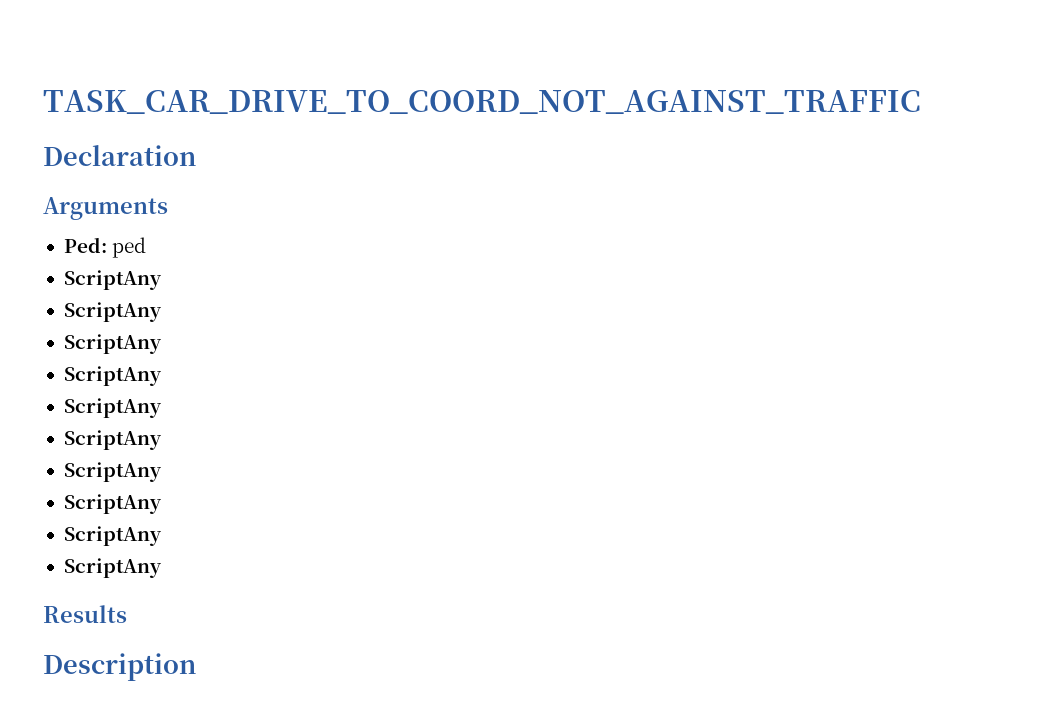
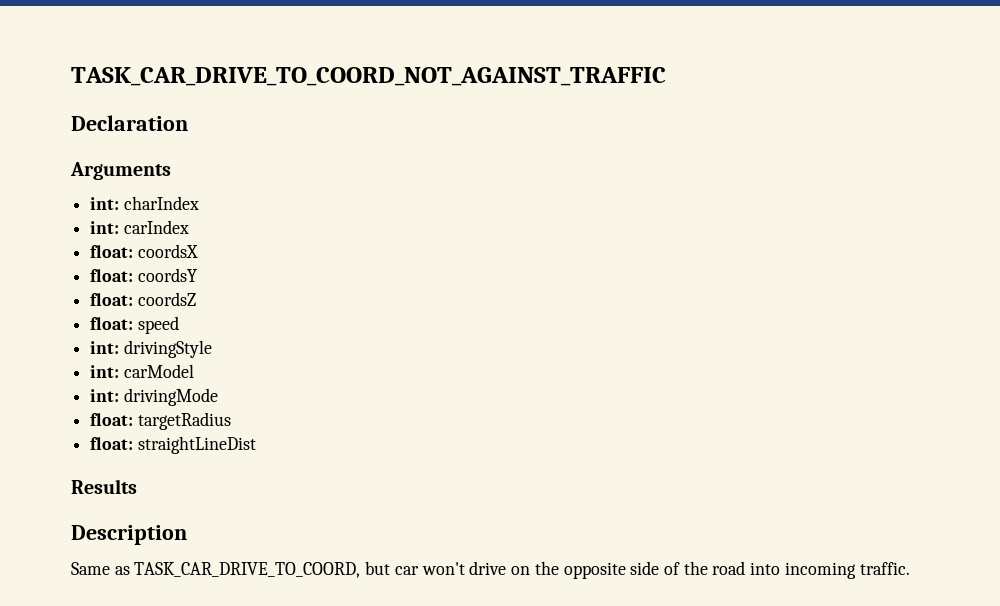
- Ped: ped
- ScriptAny
- ScriptAny
- ScriptAny
- ScriptAny
- ScriptAny
- ScriptAny
- ScriptAny
- ScriptAny
- ScriptAny
- ScriptAny
+ int: charIndex
+ int: carIndex
+ float: coordsX
+ float: coordsY
+ float: coordsZ
+ float: speed
+ int: drivingStyle
+ int: carModel
+ int: drivingMode
+ float: targetRadius
+ float: straightLineDist
  Results
  Description
+ Same as TASK_CAR_DRIVE_TO_COORD, but car won't drive on the opposite side of the road into incoming traffic.

